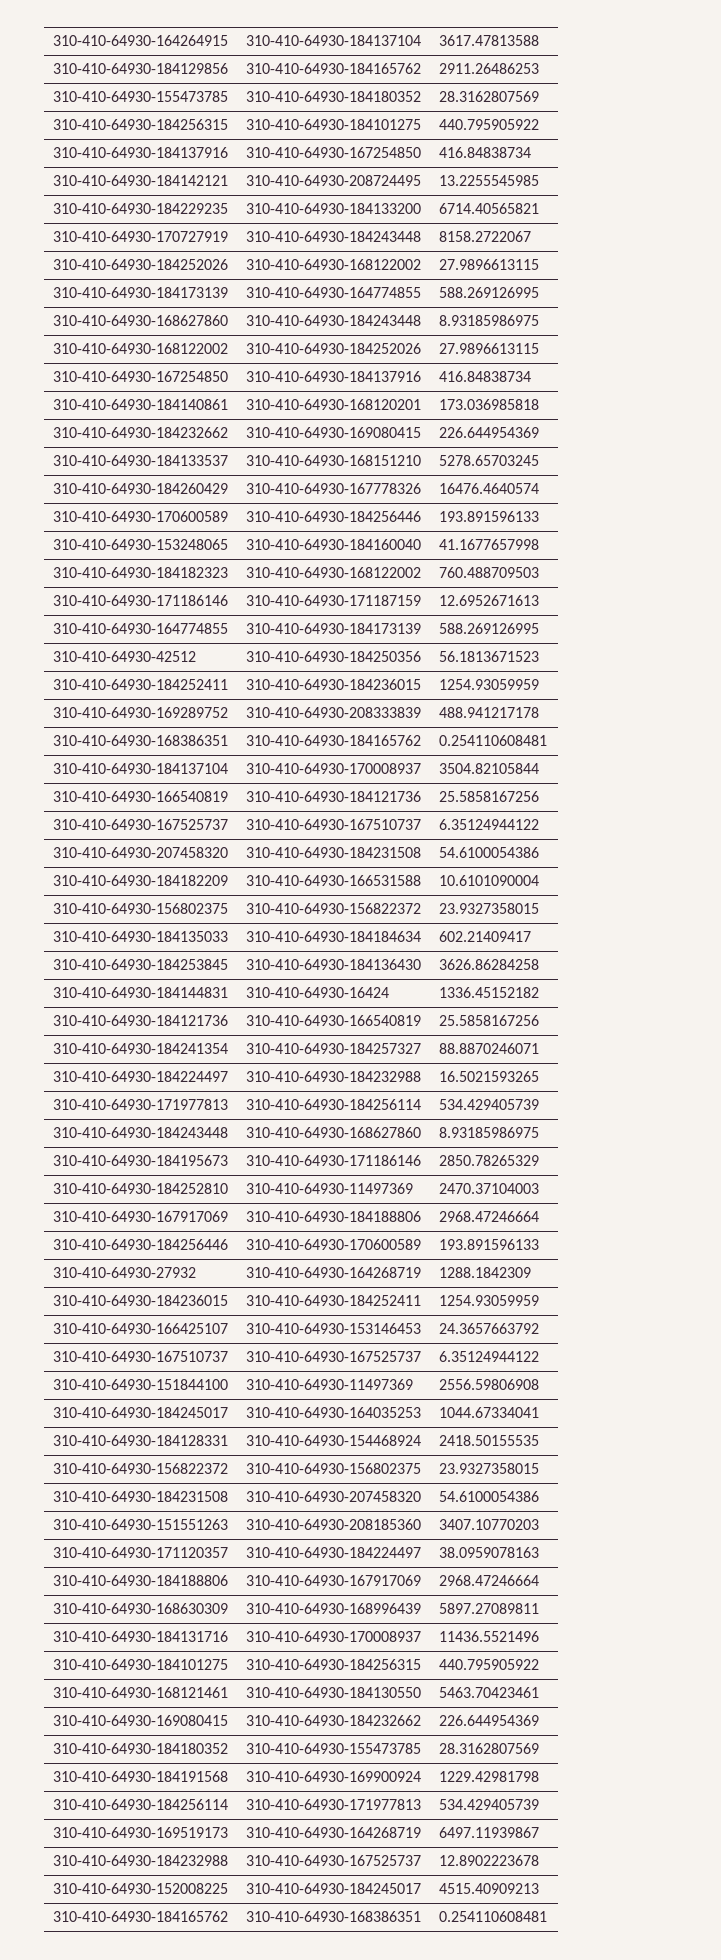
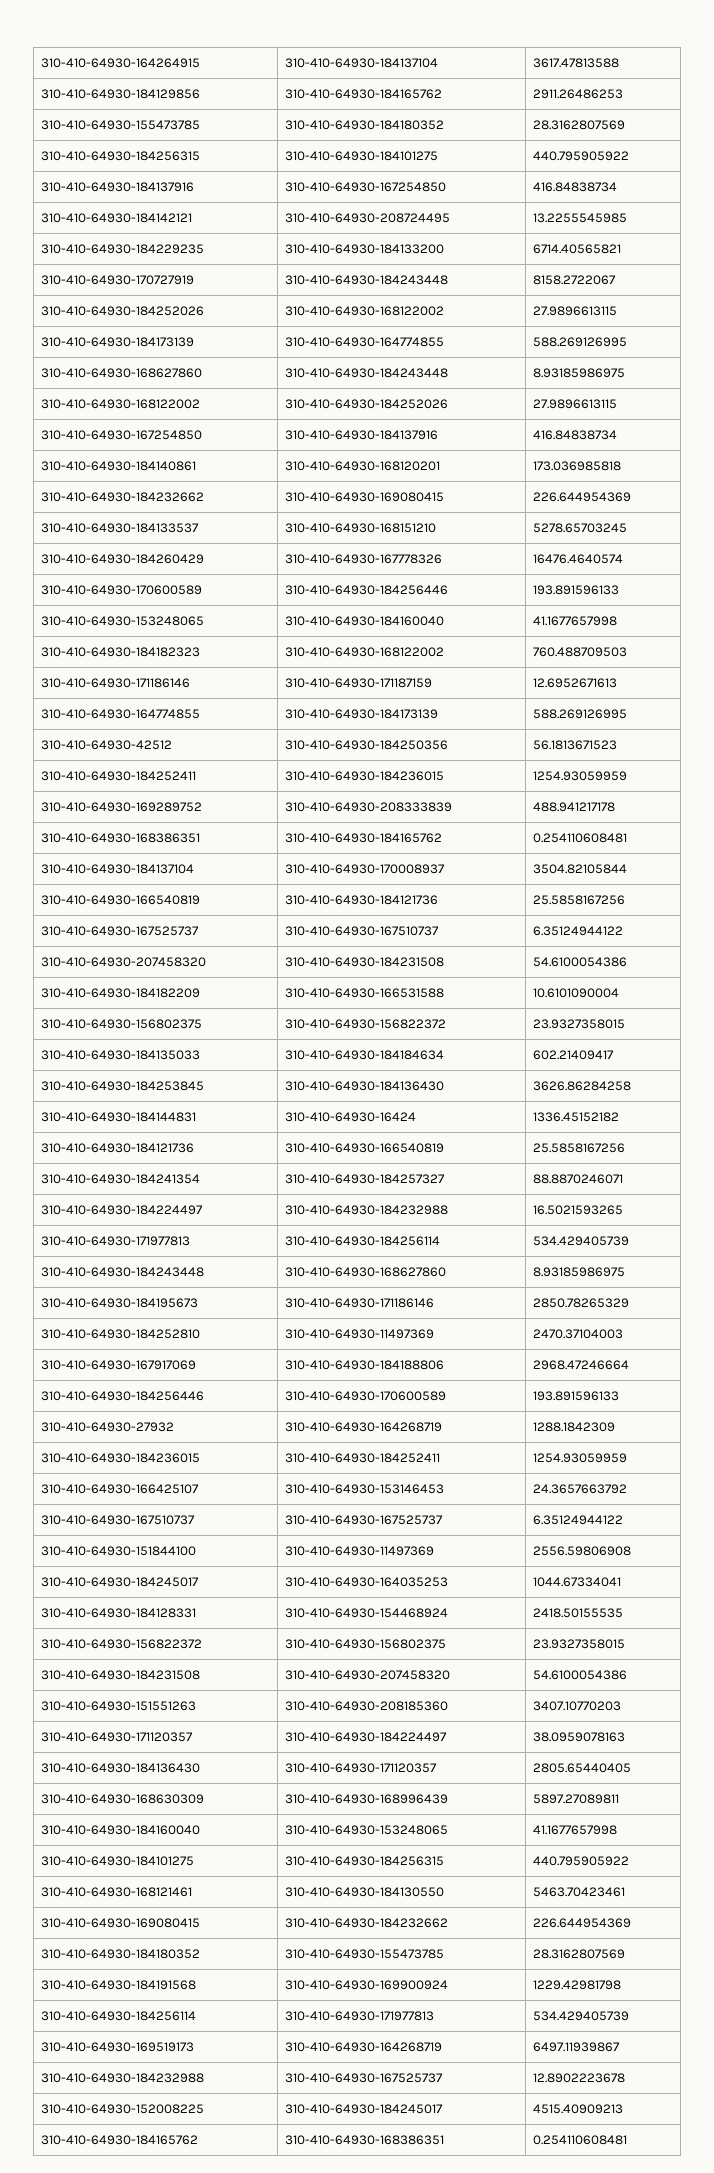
- 310-410-64930-184188806 | 310-410-64930-167917069 | 2968.47246664
+ 310-410-64930-184136430 | 310-410-64930-171120357 | 2805.65440405
- 310-410-64930-184131716 | 310-410-64930-170008937 | 11436.5521496
+ 310-410-64930-184160040 | 310-410-64930-153248065 | 41.1677657998

